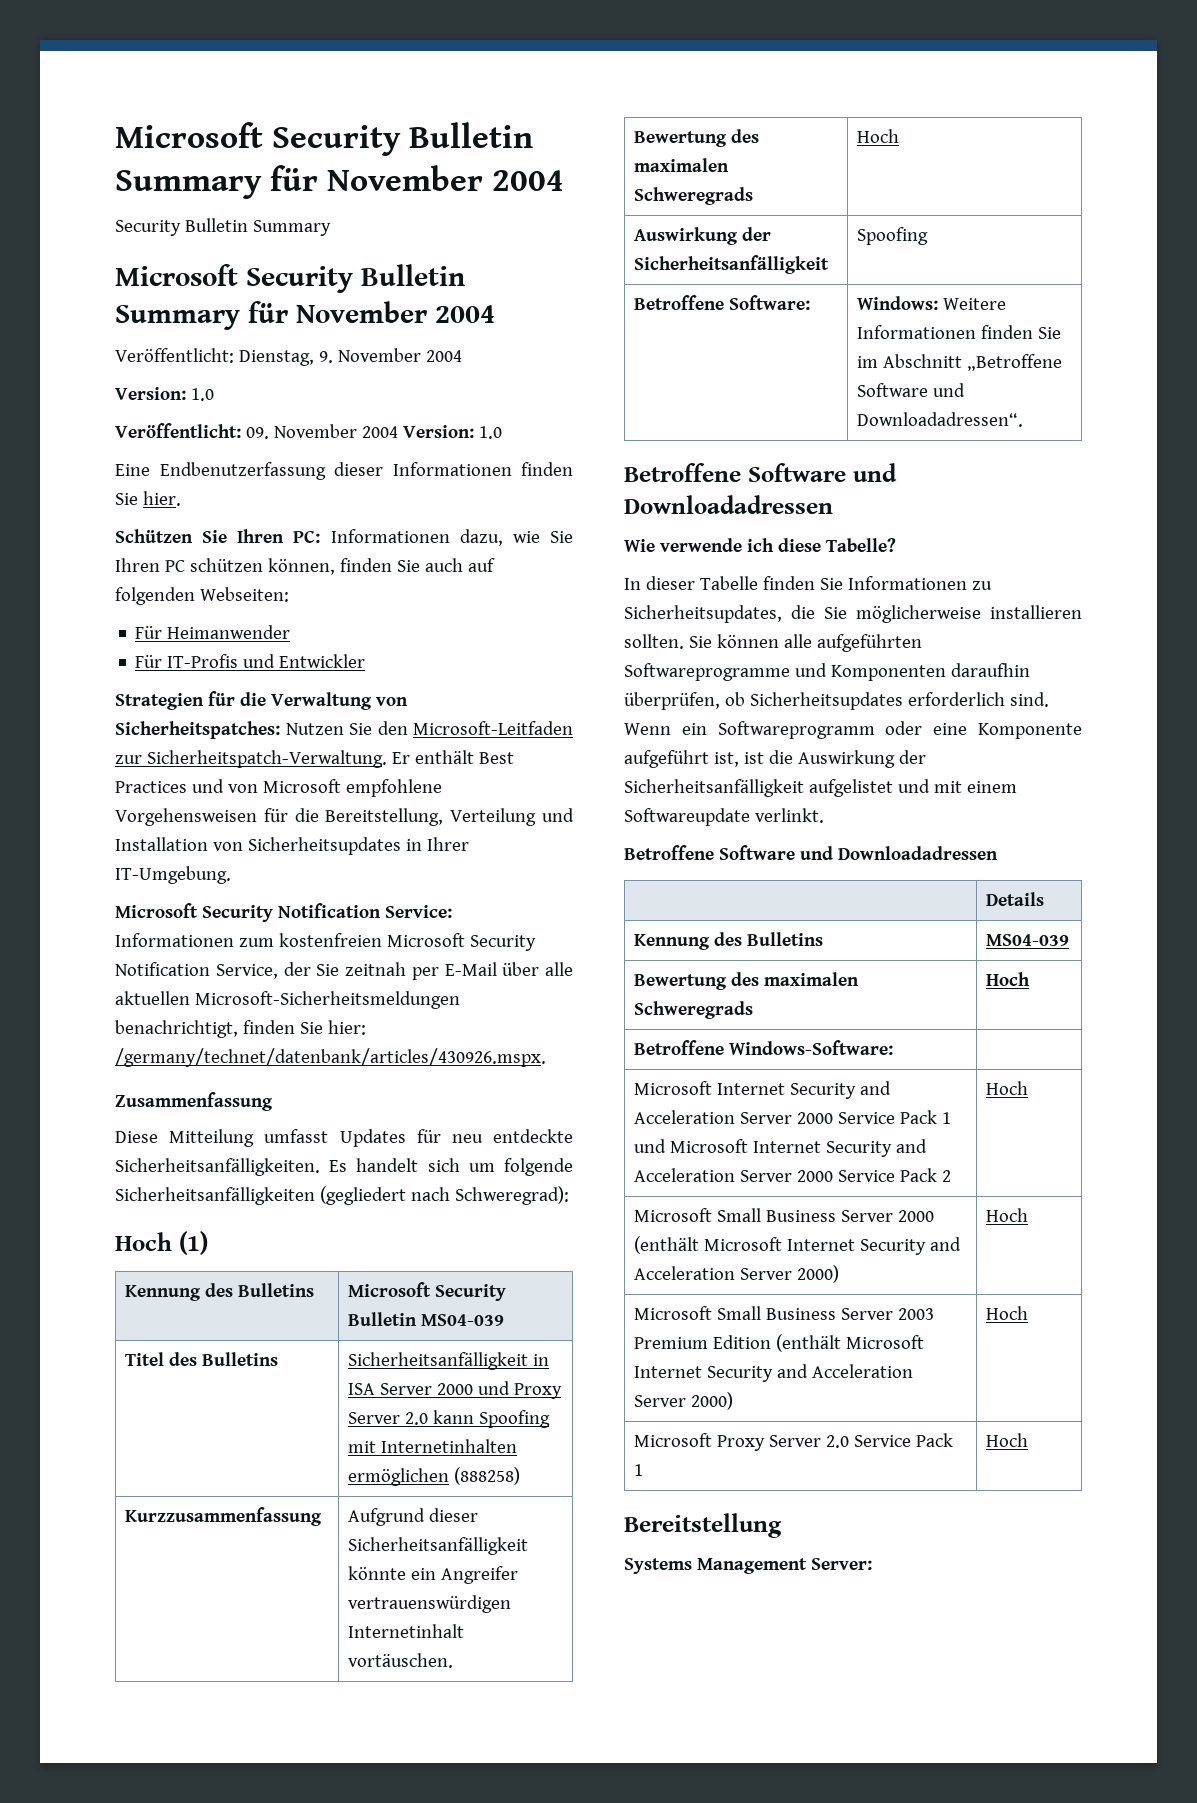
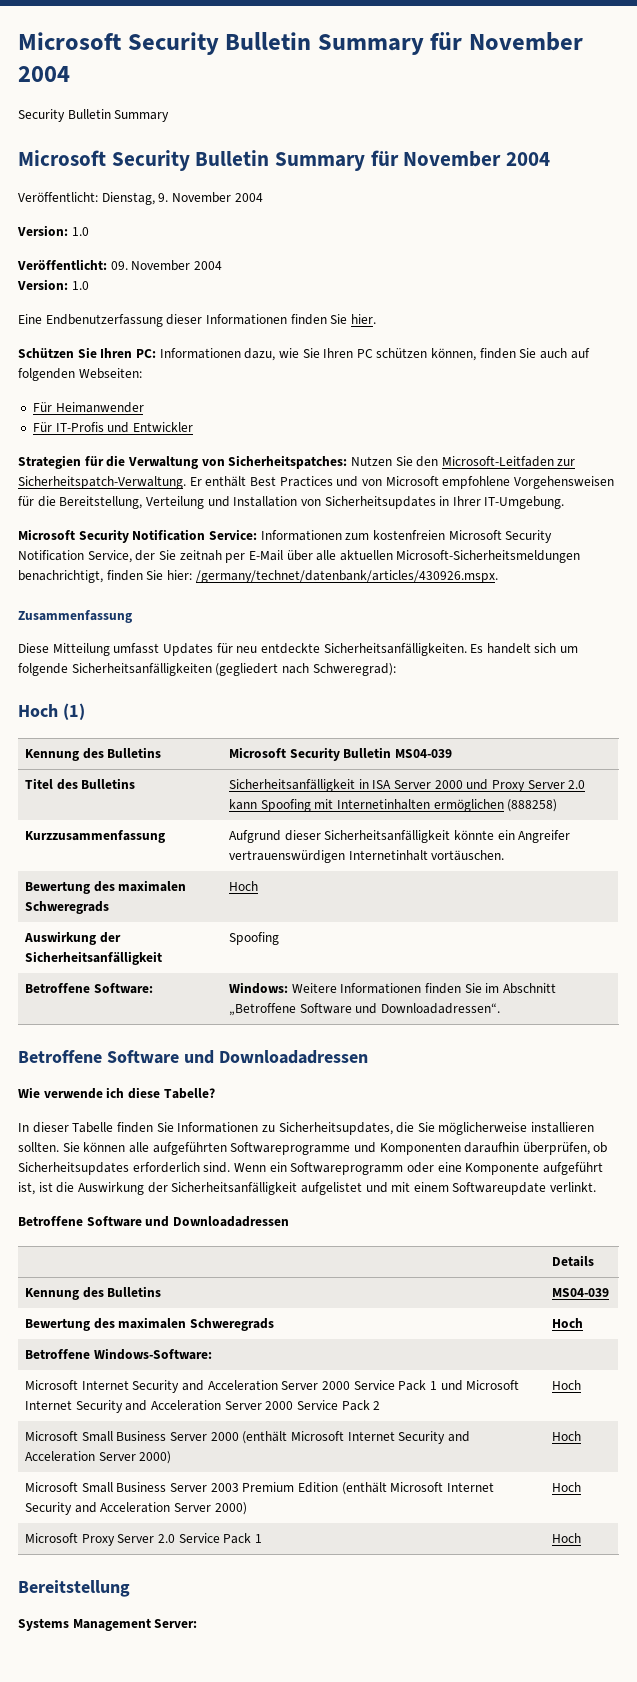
- Veröffentlicht: 09. November 2004 Version: 1.0
+ Veröffentlicht: 09. November 2004
+ Version: 1.0

